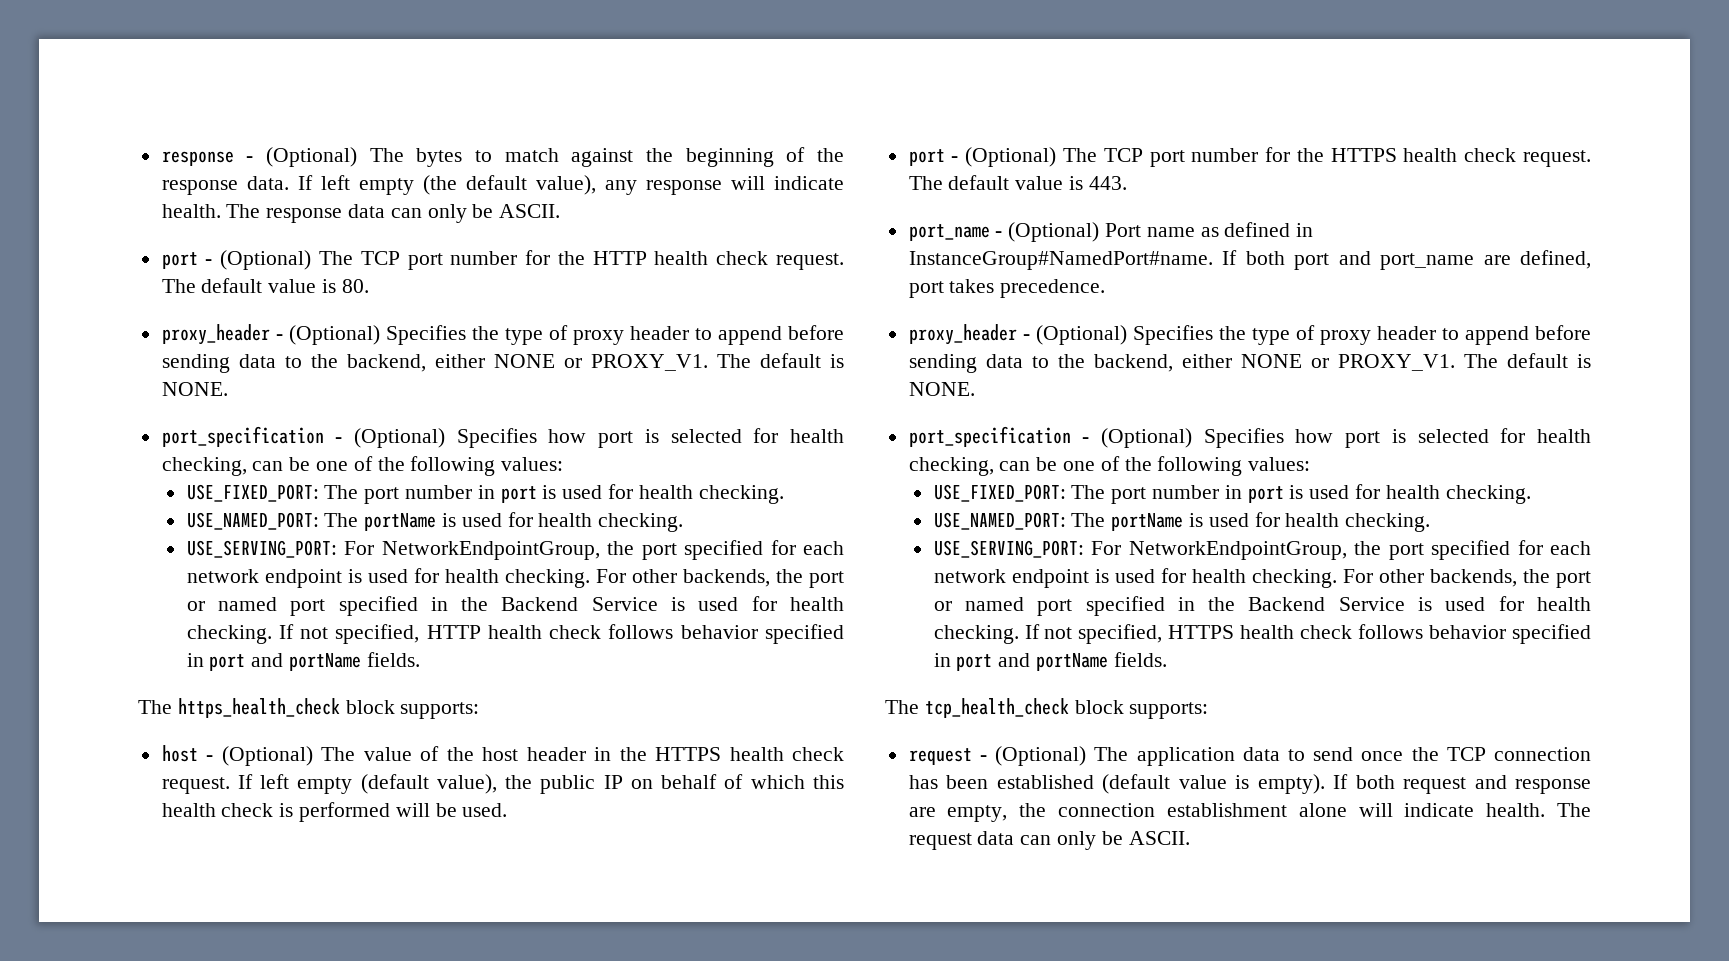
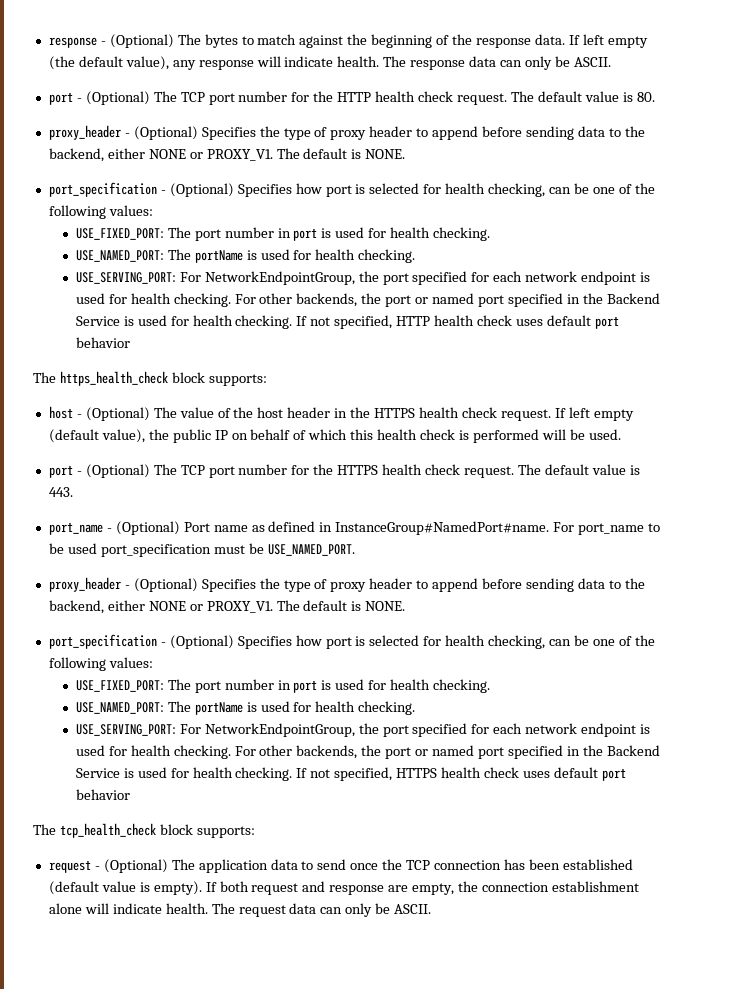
- If not specified, HTTP health check follows behavior specified in port and portName fields.
+ If not specified, HTTP health check uses default port behavior
- If both port and port_name are defined, port takes precedence.
+ For port_name to be used port_specification must be USE_NAMED_PORT.
- If not specified, HTTPS health check follows behavior specified in port and portName fields.
+ If not specified, HTTPS health check uses default port behavior

